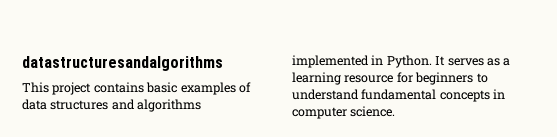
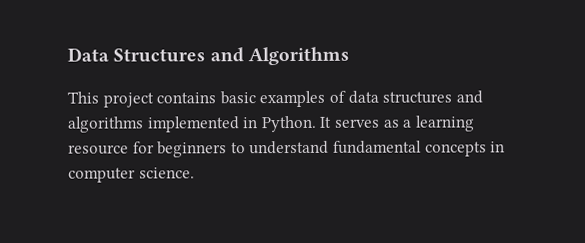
- datastructuresandalgorithms
+ Data Structures and Algorithms

